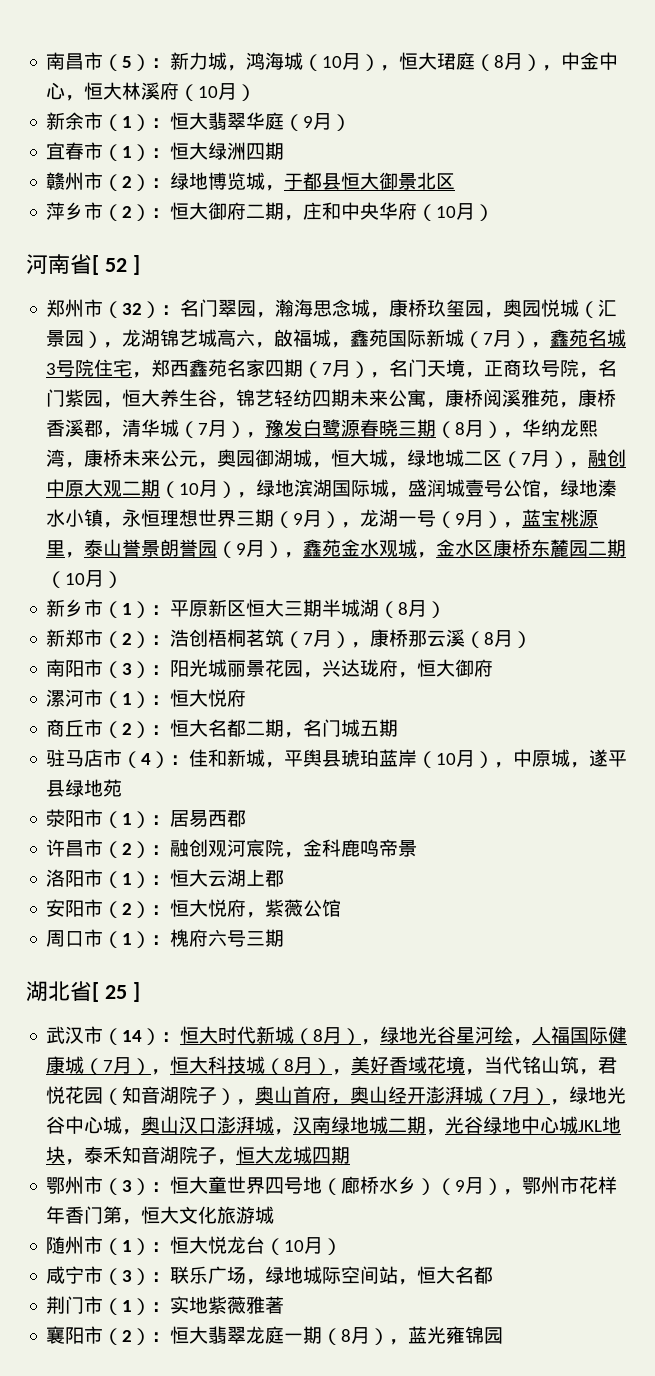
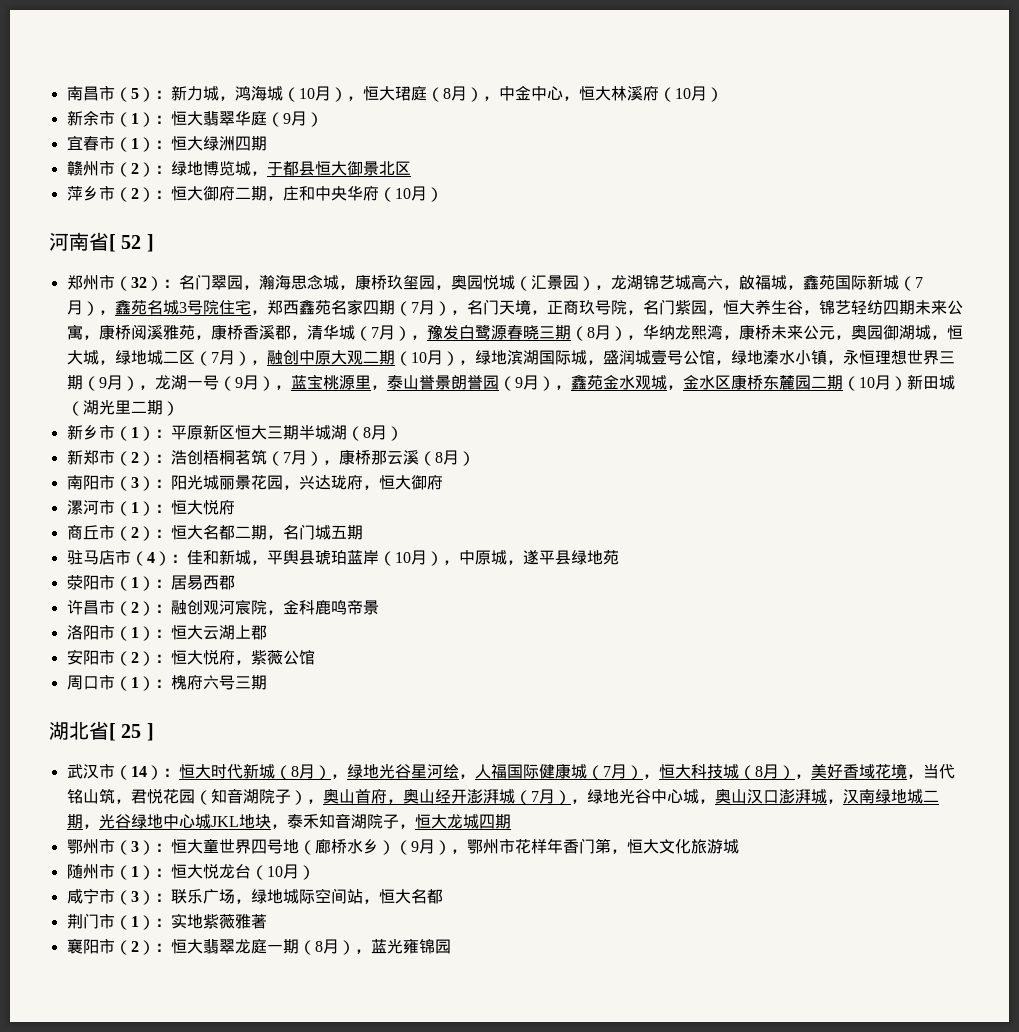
- 名门翠园，瀚海思念城，康桥玖玺园，奥园悦城（汇景园），龙湖锦艺城高六，啟福城，鑫苑国际新城（7月），鑫苑名城3号院住宅，郑西鑫苑名家四期（7月），名门天境，正商玖号院，名门紫园，恒大养生谷，锦艺轻纺四期未来公寓，康桥阅溪雅苑，康桥香溪郡，清华城（7月），豫发白鹭源春晓三期（8月），华纳龙熙湾，康桥未来公元，奥园御湖城，恒大城，绿地城二区（7月），融创中原大观二期（10月），绿地滨湖国际城，盛润城壹号公馆，绿地溱水小镇，永恒理想世界三期（9月），龙湖一号（9月），蓝宝桃源里，泰山誉景朗誉园（9月），鑫苑金水观城，金水区康桥东麓园二期（10月）
+ 名门翠园，瀚海思念城，康桥玖玺园，奥园悦城（汇景园），龙湖锦艺城高六，啟福城，鑫苑国际新城（7月），鑫苑名城3号院住宅，郑西鑫苑名家四期（7月），名门天境，正商玖号院，名门紫园，恒大养生谷，锦艺轻纺四期未来公寓，康桥阅溪雅苑，康桥香溪郡，清华城（7月），豫发白鹭源春晓三期（8月），华纳龙熙湾，康桥未来公元，奥园御湖城，恒大城，绿地城二区（7月），融创中原大观二期（10月），绿地滨湖国际城，盛润城壹号公馆，绿地溱水小镇，永恒理想世界三期（9月），龙湖一号（9月），蓝宝桃源里，泰山誉景朗誉园（9月），鑫苑金水观城，金水区康桥东麓园二期（10月）新田城（湖光里二期）

